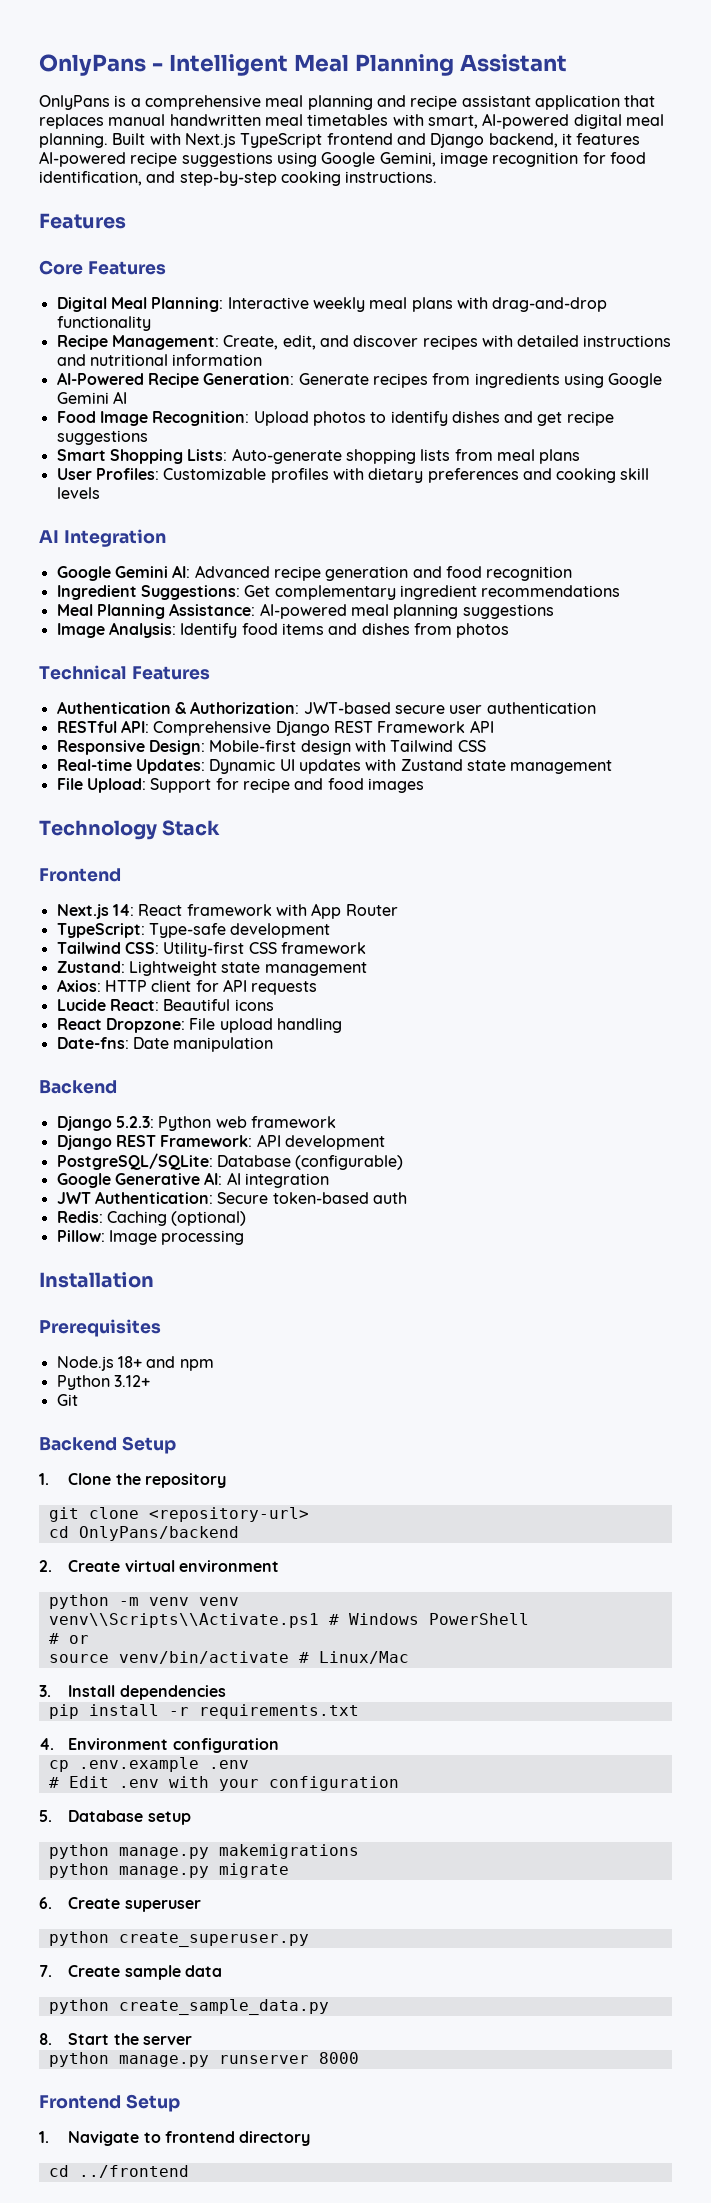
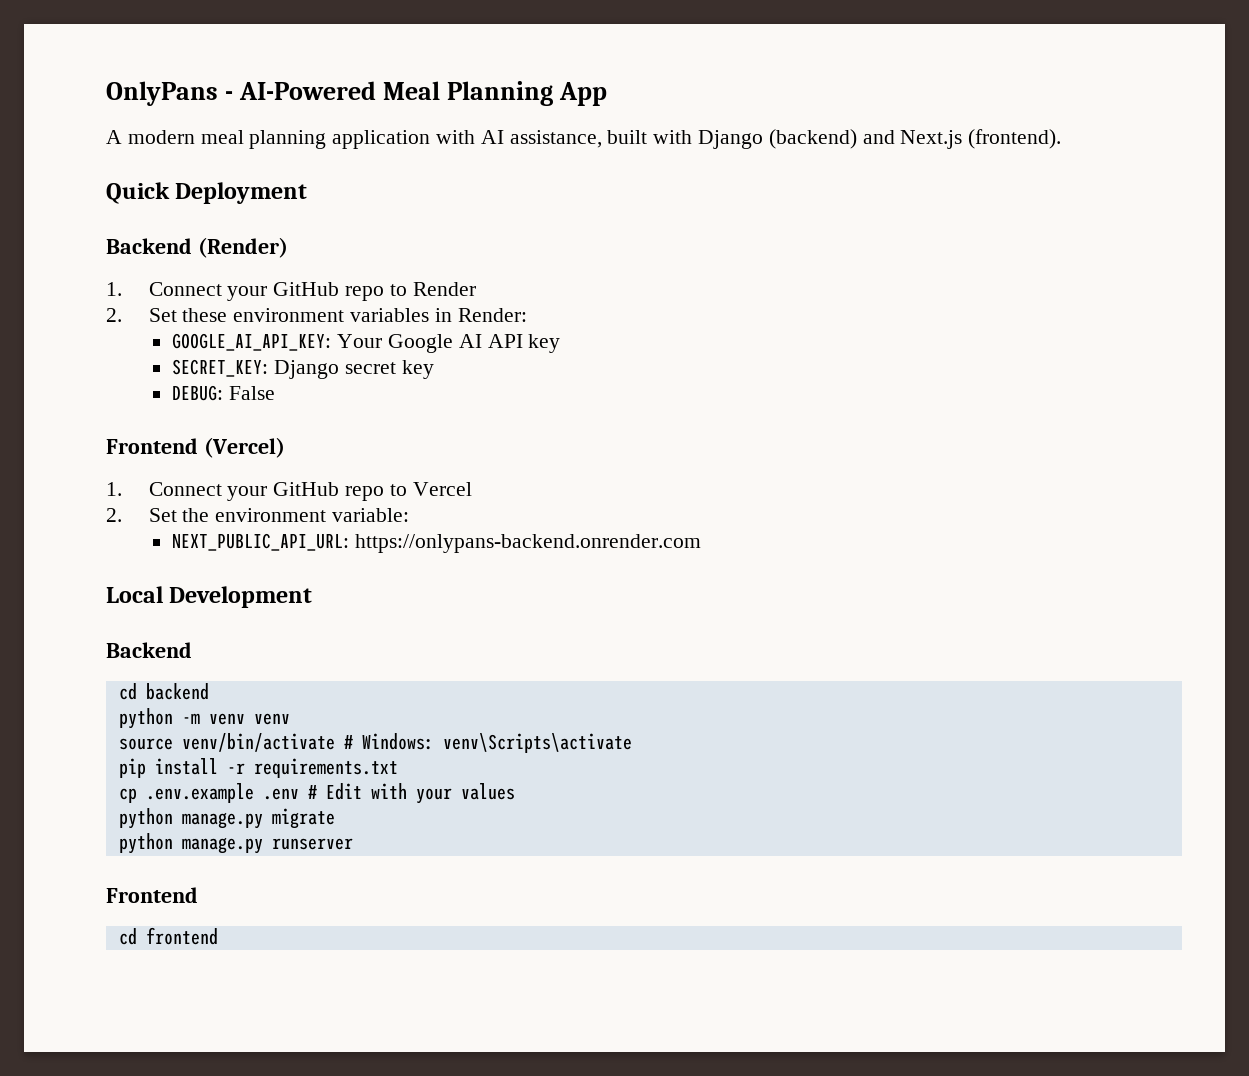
- OnlyPans - Intelligent Meal Planning Assistant
- OnlyPans is a comprehensive meal planning and recipe assistant application that replaces manual handwritten meal timetables with smart, AI-powered digital meal planning. Built with Next.js TypeScript frontend and Django backend, it features AI-powered recipe suggestions using Google Gemini, image recognition for food identification, and step-by-step cooking instructions.
- Features
- Core Features
- Digital Meal Planning: Interactive weekly meal plans with drag-and-drop functionality
- Recipe Management: Create, edit, and discover recipes with detailed instructions and nutritional information
- AI-Powered Recipe Generation: Generate recipes from ingredients using Google Gemini AI
- Food Image Recognition: Upload photos to identify dishes and get recipe suggestions
- Smart Shopping Lists: Auto-generate shopping lists from meal plans
- User Profiles: Customizable profiles with dietary preferences and cooking skill levels
- AI Integration
- Google Gemini AI: Advanced recipe generation and food recognition
- Ingredient Suggestions: Get complementary ingredient recommendations
- Meal Planning Assistance: AI-powered meal planning suggestions
- Image Analysis: Identify food items and dishes from photos
- Technical Features
- Authentication & Authorization: JWT-based secure user authentication
- RESTful API: Comprehensive Django REST Framework API
- Responsive Design: Mobile-first design with Tailwind CSS
- Real-time Updates: Dynamic UI updates with Zustand state management
- File Upload: Support for recipe and food images
- Technology Stack
- Frontend
- Next.js 14: React framework with App Router
- TypeScript: Type-safe development
- Tailwind CSS: Utility-first CSS framework
- Zustand: Lightweight state management
- Axios: HTTP client for API requests
- Lucide React: Beautiful icons
- React Dropzone: File upload handling
- Date-fns: Date manipulation
+ OnlyPans - AI-Powered Meal Planning App
+ A modern meal planning application with AI assistance, built with Django (backend) and Next.js (frontend).
+ Quick Deployment
+ Backend (Render)
+ 1. Connect your GitHub repo to Render
+ 2. Set these environment variables in Render:
+ GOOGLE_AI_API_KEY: Your Google AI API key
+ SECRET_KEY: Django secret key
+ DEBUG: False
+ Frontend (Vercel)
+ 1. Connect your GitHub repo to Vercel
+ 2. Set the environment variable:
+ NEXT_PUBLIC_API_URL: https://onlypans-backend.onrender.com
+ Local Development
  Backend
- Django 5.2.3: Python web framework
- Django REST Framework: API development
- PostgreSQL/SQLite: Database (configurable)
- Google Generative AI: AI integration
- JWT Authentication: Secure token-based auth
- Redis: Caching (optional)
- Pillow: Image processing
- Installation
- Prerequisites
- Node.js 18+ and npm
- Python 3.12+
- Git
- Backend Setup
- 1. Clone the repository
- git clone <repository-url>
- cd OnlyPans/backend
- 2. Create virtual environment
+ cd backend
  python -m venv venv
- venv\\Scripts\\Activate.ps1 # Windows PowerShell
- # or
- source venv/bin/activate # Linux/Mac
- 3. Install dependencies
+ source venv/bin/activate # Windows: venv\Scripts\activate
- 4. Environment configuration
- cp .env.example .env
- # Edit .env with your configuration
- 5. Database setup
- python manage.py makemigrations
+ cp .env.example .env # Edit with your values
  python manage.py migrate
- 6. Create superuser
- python create_superuser.py
- 7. Create sample data
- python create_sample_data.py
- 8. Start the server
- python manage.py runserver 8000
- Frontend Setup
- 1. Navigate to frontend directory
- cd ../frontend
+ python manage.py runserver
+ Frontend
+ cd frontend

